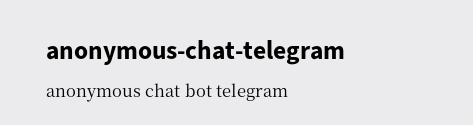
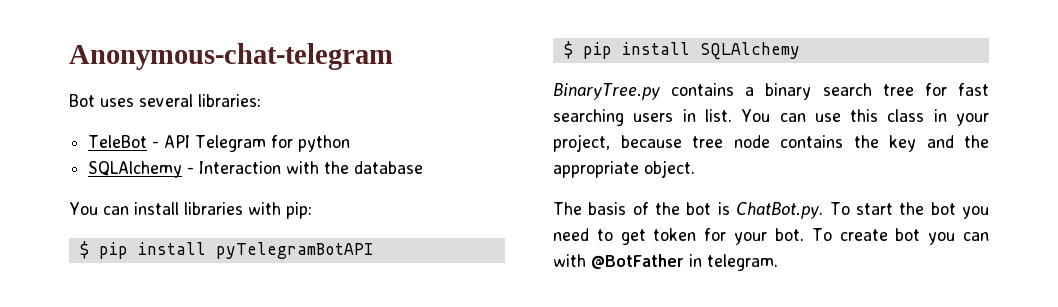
- anonymous-chat-telegram
- anonymous chat bot telegram
+ Anonymous-chat-telegram
+ Bot uses several libraries:
+ TeleBot - API Telegram for python
+ SQLAlchemy - Interaction with the database
+ You can install libraries with pip:
+ $ pip install pyTelegramBotAPI
+ $ pip install SQLAlchemy
+ BinaryTree.py contains a binary search tree for fast searching users in list. You can use this class in your project, because tree node contains the key and the appropriate object.
+ The basis of the bot is ChatBot.py. To start the bot you need to get token for your bot. To create bot you can with @BotFather in telegram.

